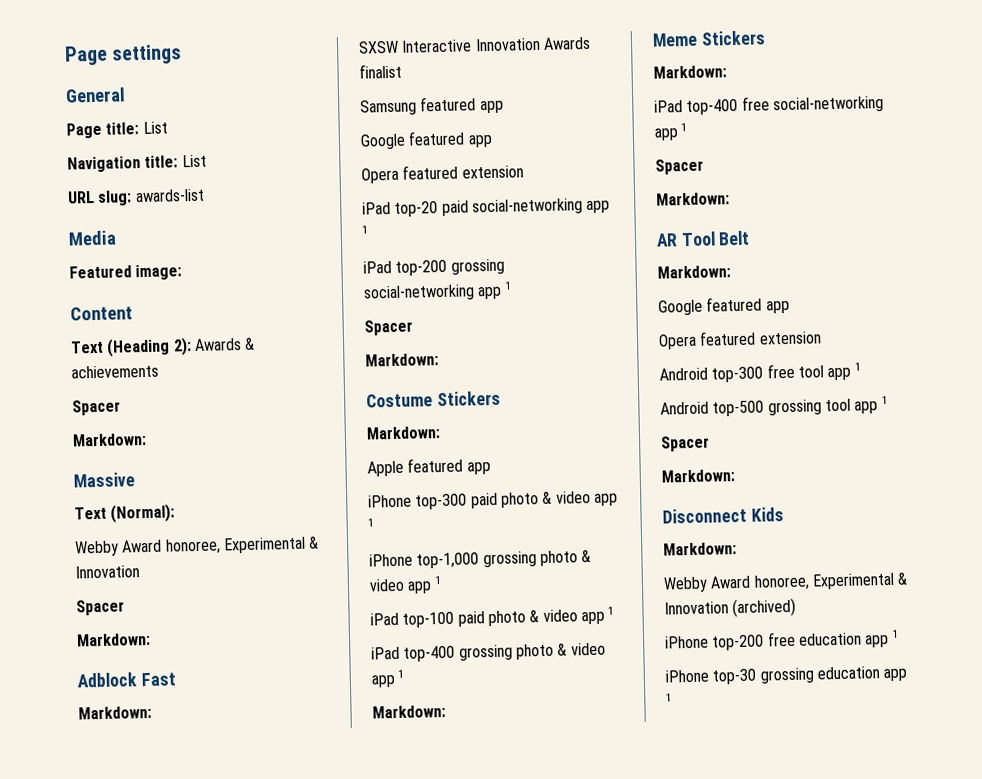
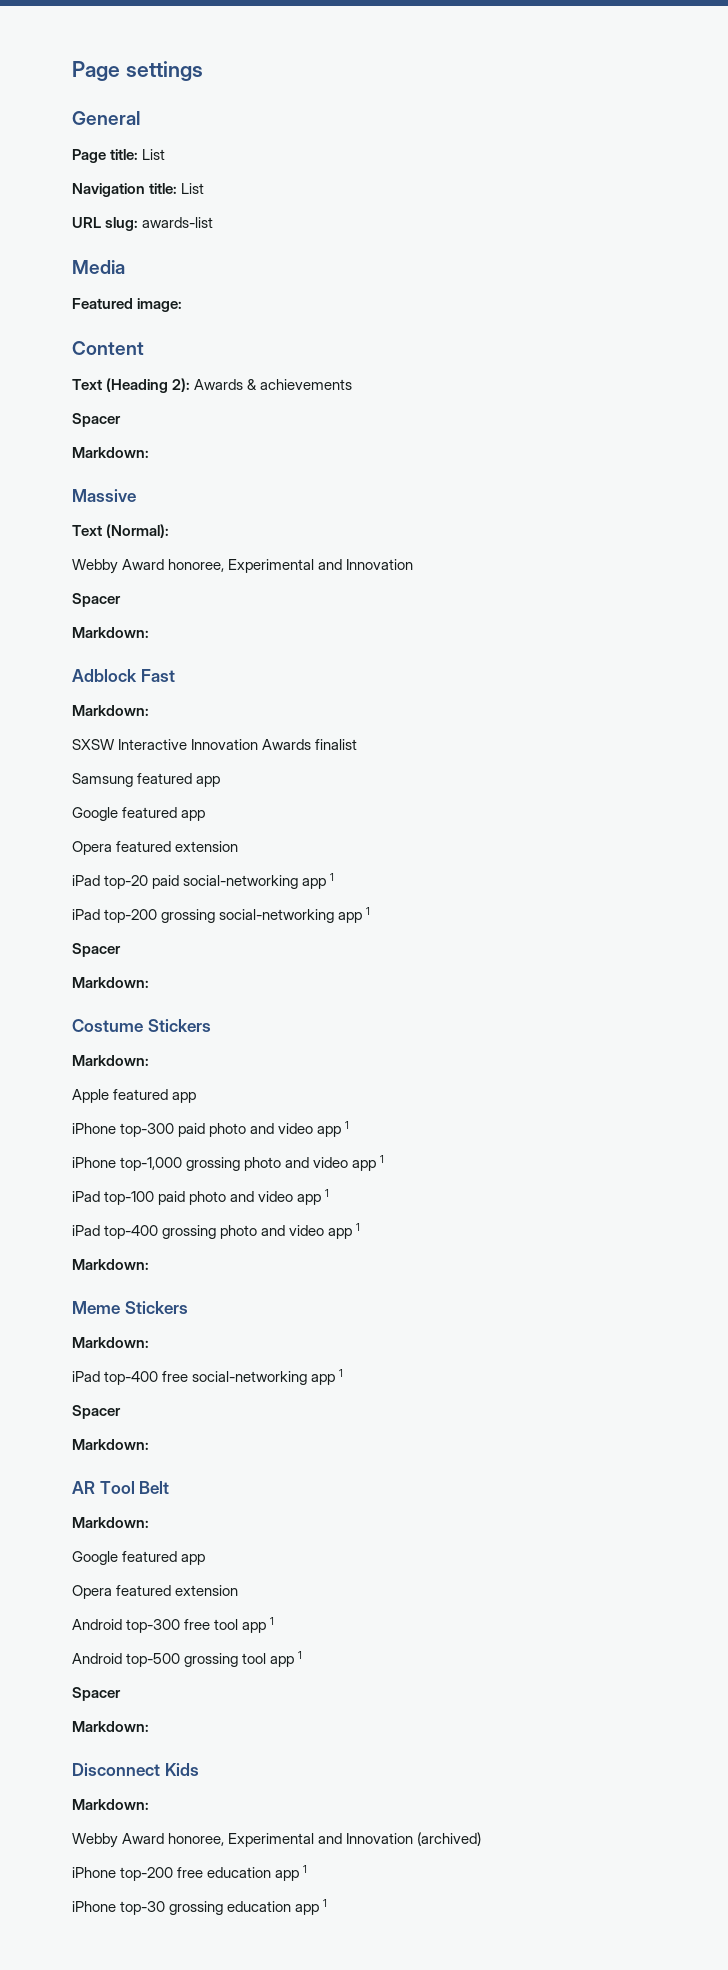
  Text (Normal):
- Webby Award honoree, Experimental & Innovation
+ Webby Award honoree, Experimental and Innovation
- iPhone top-300 paid photo & video app 1
+ iPhone top-300 paid photo and video app 1
- iPhone top-1,000 grossing photo & video app 1
+ iPhone top-1,000 grossing photo and video app 1
- iPad top-100 paid photo & video app 1
+ iPad top-100 paid photo and video app 1
- iPad top-400 grossing photo & video app 1
+ iPad top-400 grossing photo and video app 1
- Webby Award honoree, Experimental & Innovation (archived)
+ Webby Award honoree, Experimental and Innovation (archived)

